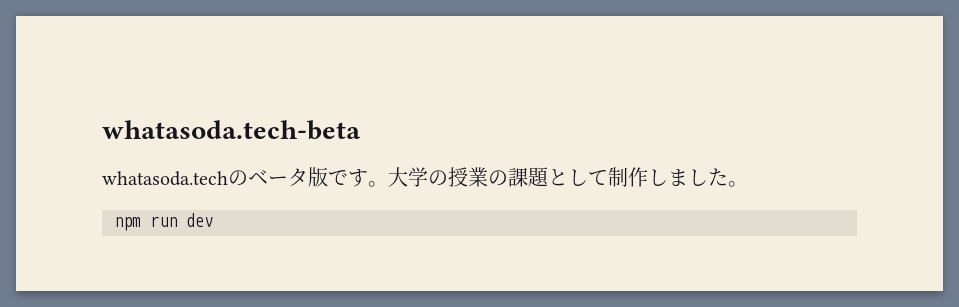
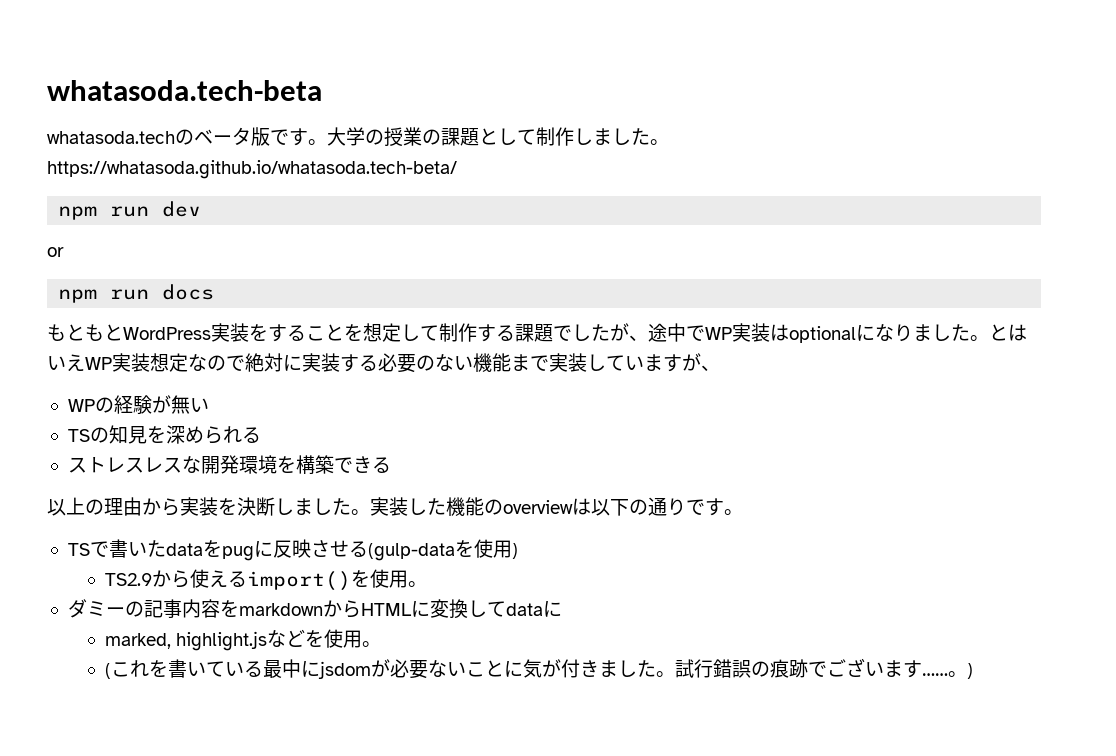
- 大学の授業の課題として制作しました。
+ 大学の授業の課題として制作しました。https://whatasoda.github.io/whatasoda.tech-beta/
+ or
+ npm run docs
+ もともとWordPress実装をすることを想定して制作する課題でしたが、途中でWP実装はoptionalになりました。とはいえWP実装想定なので絶対に実装する必要のない機能まで実装していますが、
+ WPの経験が無い
+ TSの知見を深められる
+ ストレスレスな開発環境を構築できる
+ 以上の理由から実装を決断しました。実装した機能のoverviewは以下の通りです。
+ TSで書いたdataをpugに反映させる(gulp-dataを使用)
+ TS2.9から使えるimport()を使用。
+ ダミーの記事内容をmarkdownからHTMLに変換してdataに
+ marked, highlight.jsなどを使用。
+ (これを書いている最中にjsdomが必要ないことに気が付きました。試行錯誤の痕跡でございます……。)

